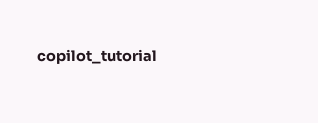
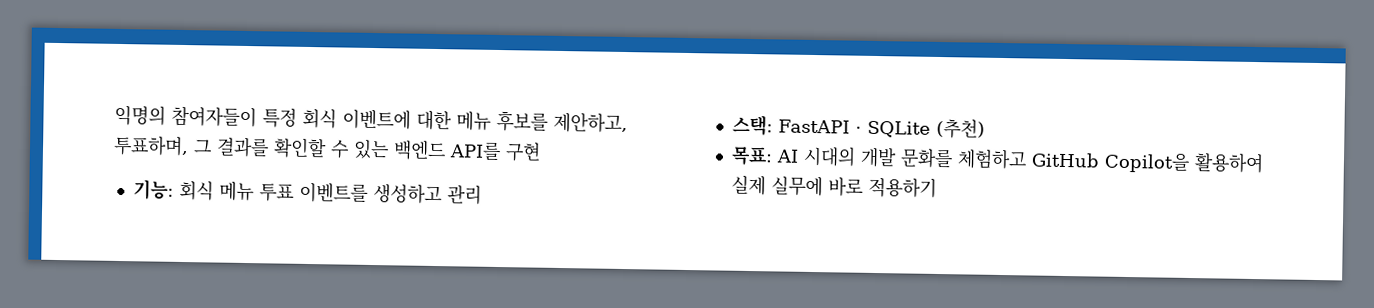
- copilot_tutorial
+ 익명의 참여자들이 특정 회식 이벤트에 대한 메뉴 후보를 제안하고, 투표하며, 그 결과를 확인할 수 있는 백엔드 API를 구현
+ 기능: 회식 메뉴 투표 이벤트를 생성하고 관리
+ 스택: FastAPI · SQLite (추천)
+ 목표: AI 시대의 개발 문화를 체험하고 GitHub Copilot을 활용하여 실제 실무에 바로 적용하기

